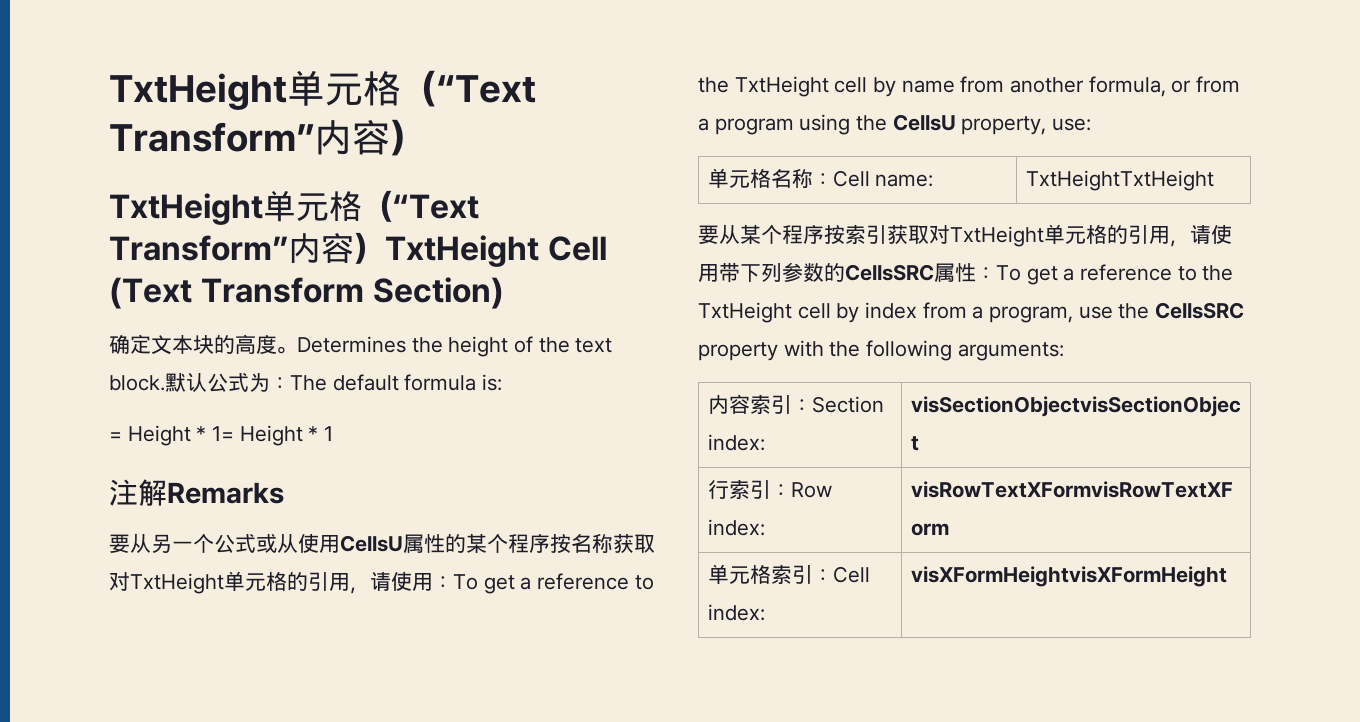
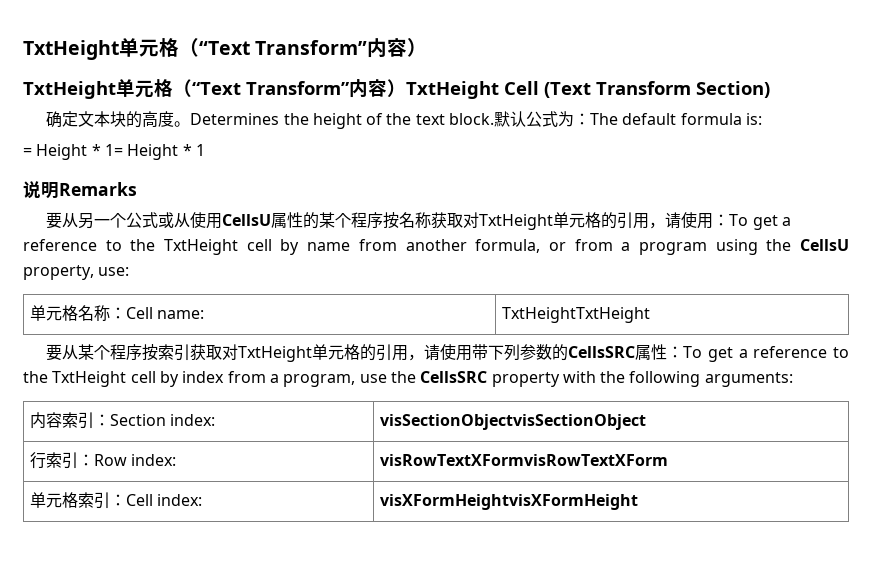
- 注解Remarks
+ 说明Remarks

